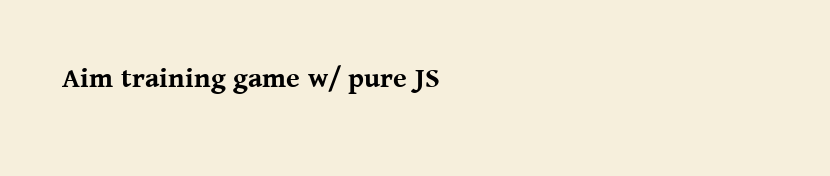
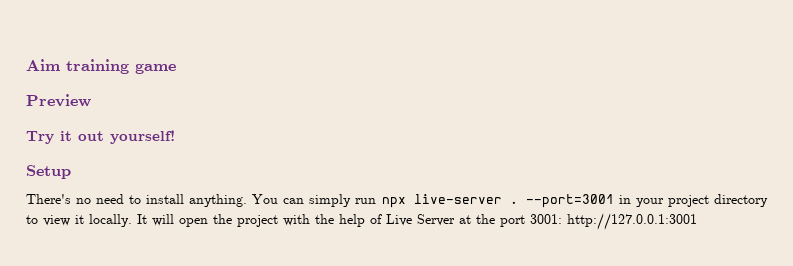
- Aim training game w/ pure JS
+ Aim training game
+ Preview
+ Try it out yourself!
+ Setup
+ There's no need to install anything. You can simply run npx live-server . --port=3001 in your project directory to view it locally. It will open the project with the help of Live Server at the port 3001: http://127.0.0.1:3001

